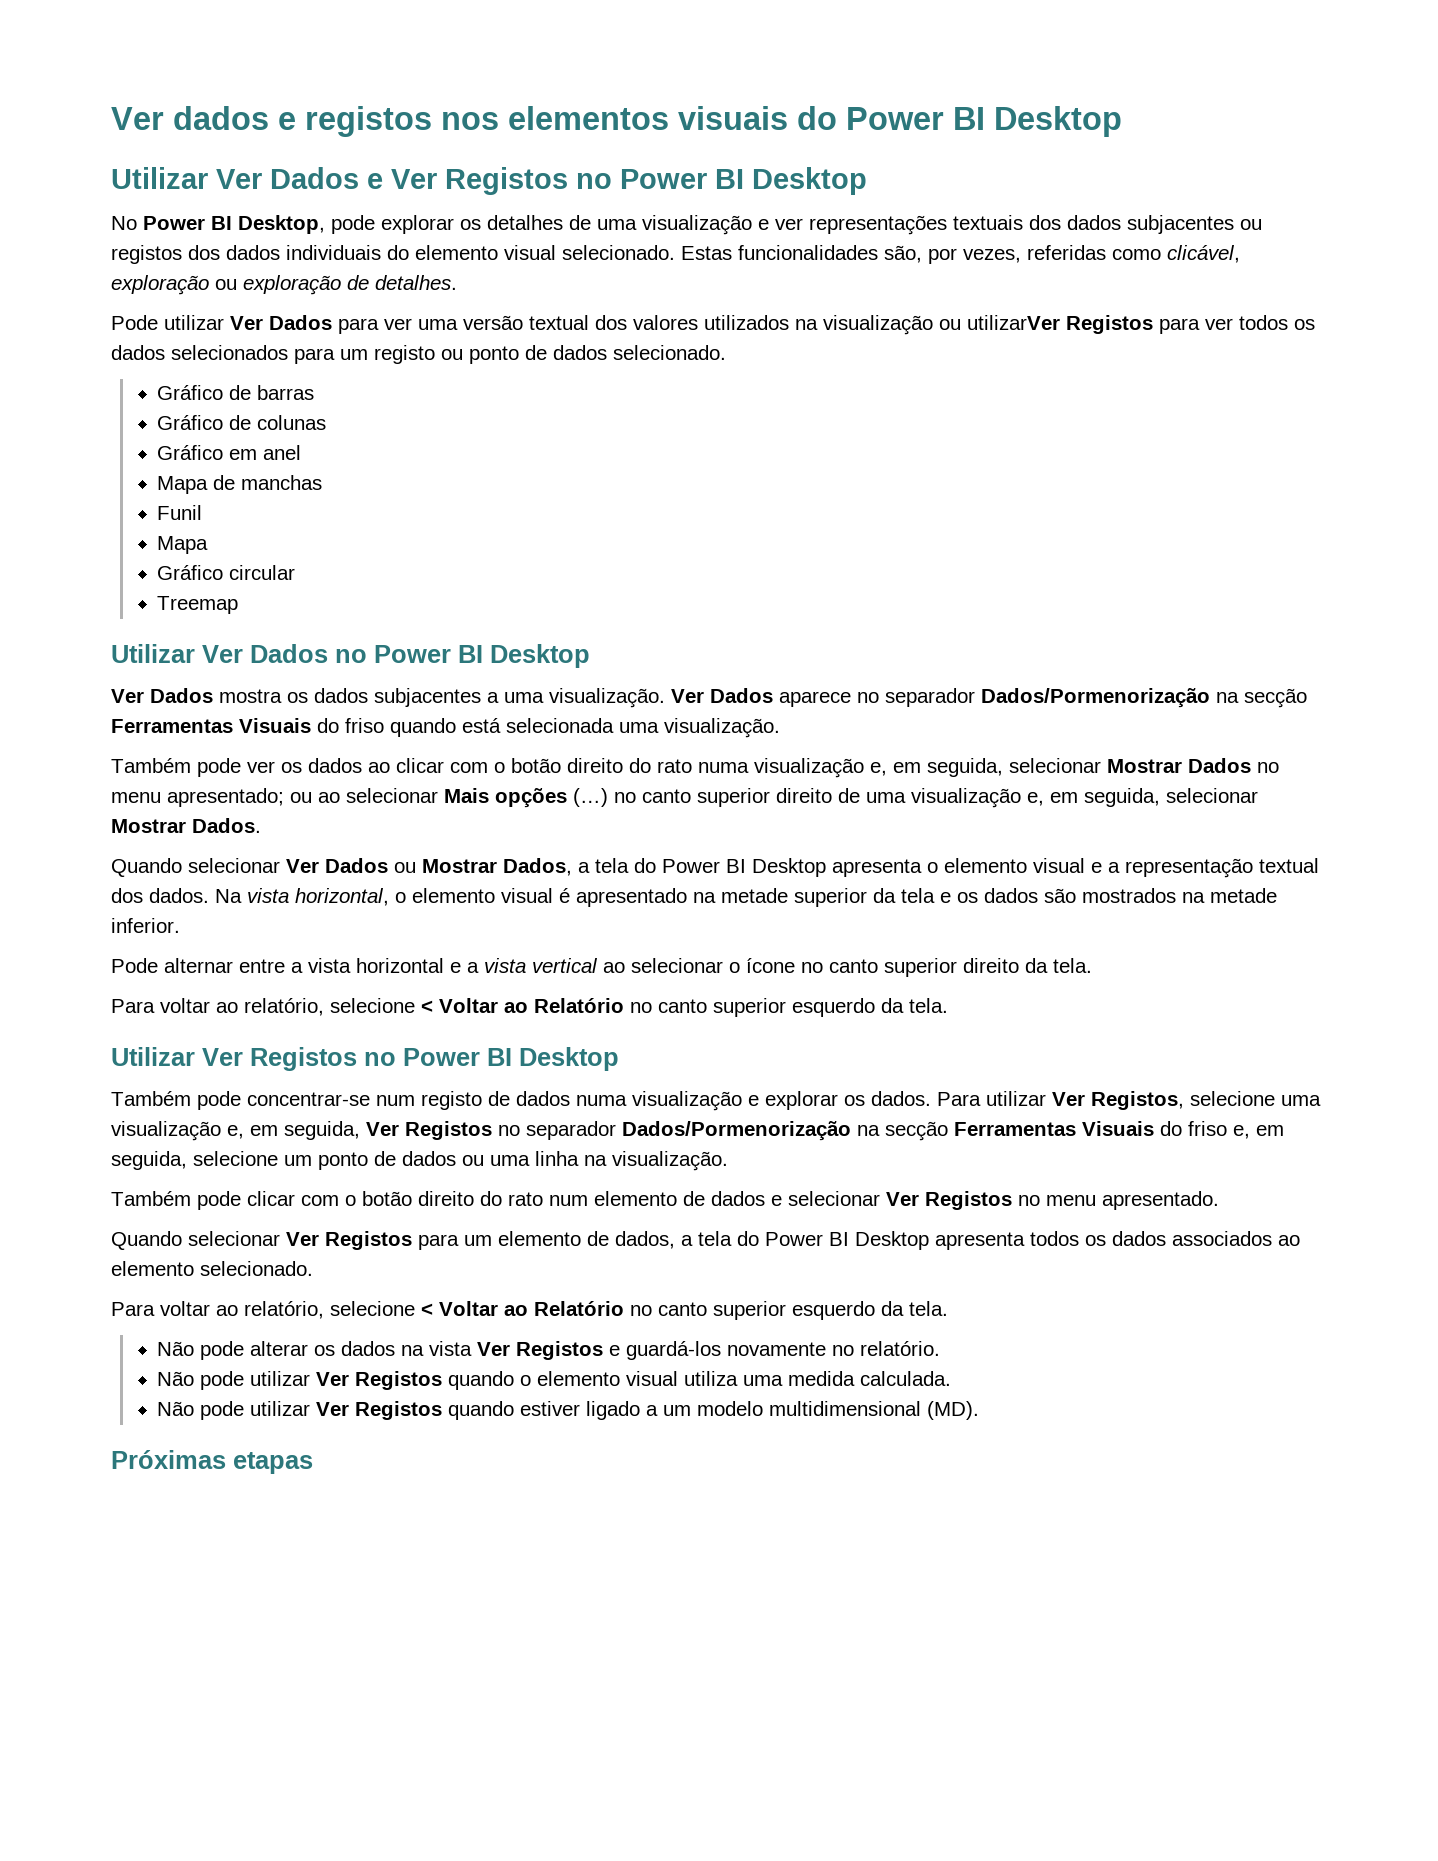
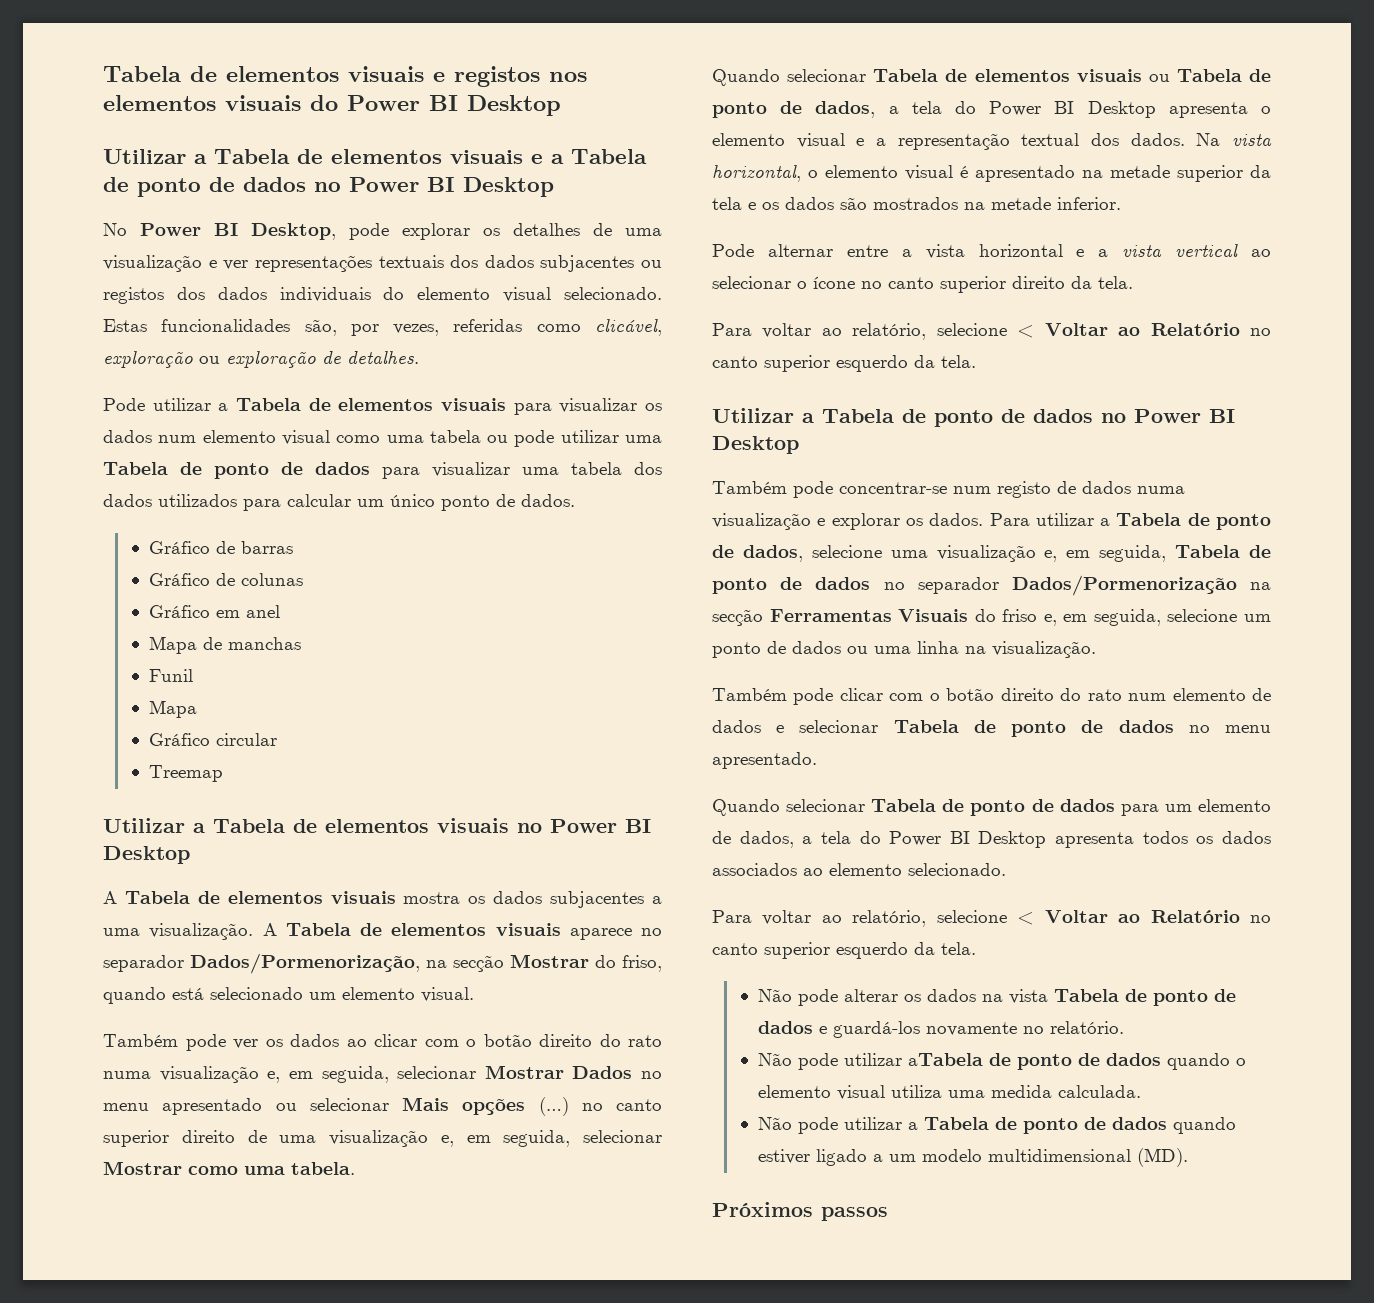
- Ver dados e registos nos elementos visuais do Power BI Desktop
+ Tabela de elementos visuais e registos nos elementos visuais do Power BI Desktop
- Utilizar Ver Dados e Ver Registos no Power BI Desktop
+ Utilizar a Tabela de elementos visuais e a Tabela de ponto de dados no Power BI Desktop
- Pode utilizar Ver Dados para ver uma versão textual dos valores utilizados na visualização ou utilizarVer Registos para ver todos os dados selecionados para um registo ou ponto de dados selecionado.
+ Pode utilizar a Tabela de elementos visuais para visualizar os dados num elemento visual como uma tabela ou pode utilizar uma Tabela de ponto de dados para visualizar uma tabela dos dados utilizados para calcular um único ponto de dados.
- Utilizar Ver Dados no Power BI Desktop
- Ver Dados mostra os dados subjacentes a uma visualização.
+ Utilizar a Tabela de elementos visuais no Power BI Desktop
+ A Tabela de elementos visuais mostra os dados subjacentes a uma visualização.
- Ver Dados aparece no separador Dados/Pormenorização na secção Ferramentas Visuais do friso quando está selecionada uma visualização.
+ A Tabela de elementos visuais aparece no separador Dados/Pormenorização, na secção Mostrar do friso, quando está selecionado um elemento visual.
- Também pode ver os dados ao clicar com o botão direito do rato numa visualização e, em seguida, selecionar Mostrar Dados no menu apresentado; ou ao selecionar Mais opções (…) no canto superior direito de uma visualização e, em seguida, selecionar Mostrar Dados.
- Quando selecionar Ver Dados ou Mostrar Dados, a tela do Power BI Desktop apresenta o elemento visual e a representação textual dos dados.
+ Também pode ver os dados ao clicar com o botão direito do rato numa visualização e, em seguida, selecionar Mostrar Dados no menu apresentado ou selecionar Mais opções (…) no canto superior direito de uma visualização e, em seguida, selecionar Mostrar como uma tabela.
+ Quando selecionar Tabela de elementos visuais ou Tabela de ponto de dados, a tela do Power BI Desktop apresenta o elemento visual e a representação textual dos dados.
- Utilizar Ver Registos no Power BI Desktop
+ Utilizar a Tabela de ponto de dados no Power BI Desktop
- Para utilizar Ver Registos, selecione uma visualização e, em seguida, Ver Registos no separador Dados/Pormenorização na secção Ferramentas Visuais do friso e, em seguida, selecione um ponto de dados ou uma linha na visualização.
+ Para utilizar a Tabela de ponto de dados, selecione uma visualização e, em seguida, Tabela de ponto de dados no separador Dados/Pormenorização na secção Ferramentas Visuais do friso e, em seguida, selecione um ponto de dados ou uma linha na visualização.
- Também pode clicar com o botão direito do rato num elemento de dados e selecionar Ver Registos no menu apresentado.
+ Também pode clicar com o botão direito do rato num elemento de dados e selecionar Tabela de ponto de dados no menu apresentado.
- Quando selecionar Ver Registos para um elemento de dados, a tela do Power BI Desktop apresenta todos os dados associados ao elemento selecionado.
+ Quando selecionar Tabela de ponto de dados para um elemento de dados, a tela do Power BI Desktop apresenta todos os dados associados ao elemento selecionado.
- Não pode alterar os dados na vista Ver Registos e guardá-los novamente no relatório.
+ Não pode alterar os dados na vista Tabela de ponto de dados e guardá-los novamente no relatório.
- Não pode utilizar Ver Registos quando o elemento visual utiliza uma medida calculada.
+ Não pode utilizar aTabela de ponto de dados quando o elemento visual utiliza uma medida calculada.
- Não pode utilizar Ver Registos quando estiver ligado a um modelo multidimensional (MD).
+ Não pode utilizar a Tabela de ponto de dados quando estiver ligado a um modelo multidimensional (MD).
- Próximas etapas
+ Próximos passos

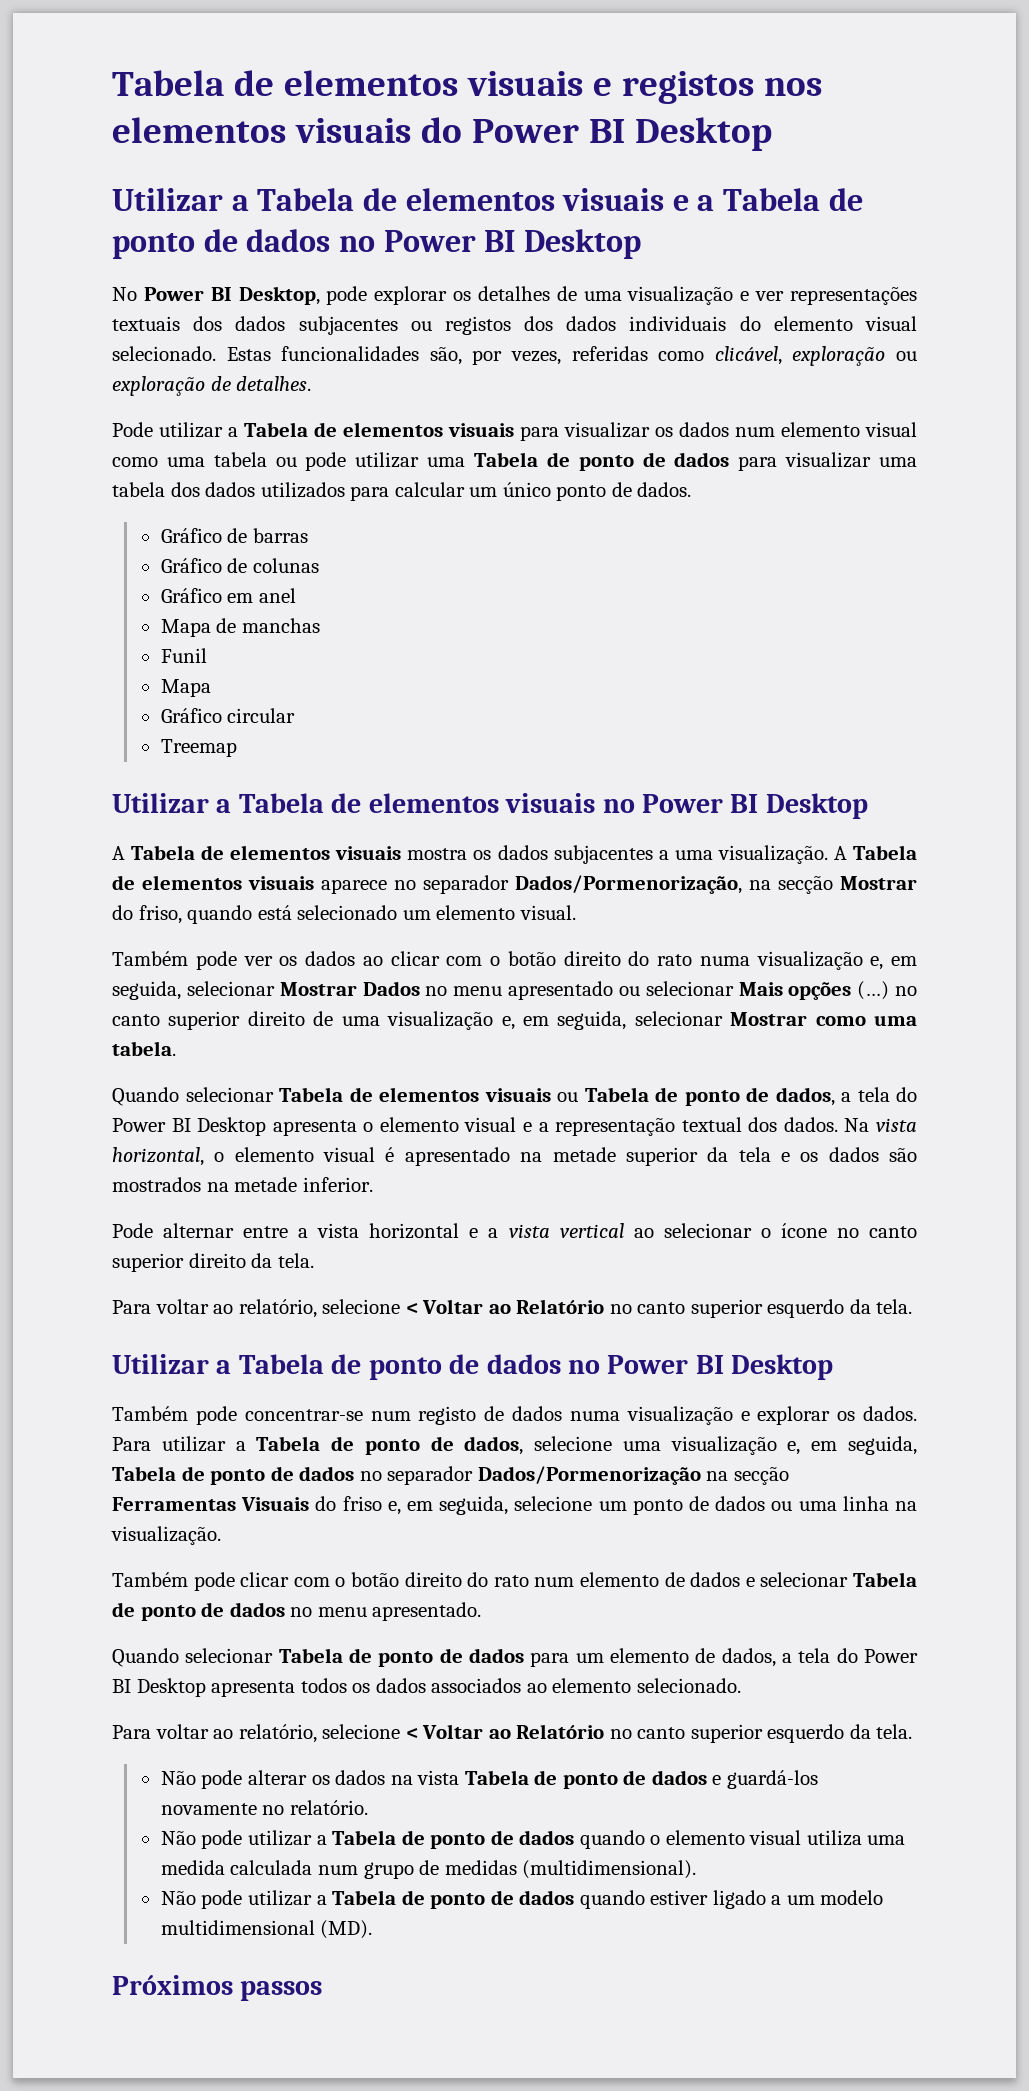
- Não pode utilizar aTabela de ponto de dados quando o elemento visual utiliza uma medida calculada.
+ Não pode utilizar a Tabela de ponto de dados quando o elemento visual utiliza uma medida calculada num grupo de medidas (multidimensional).

